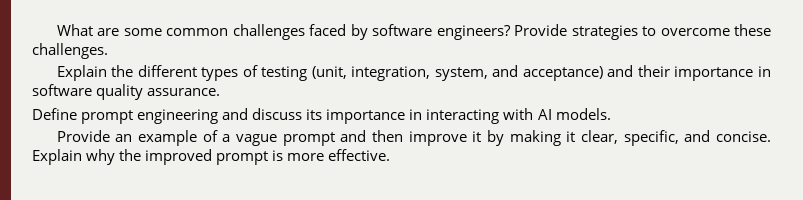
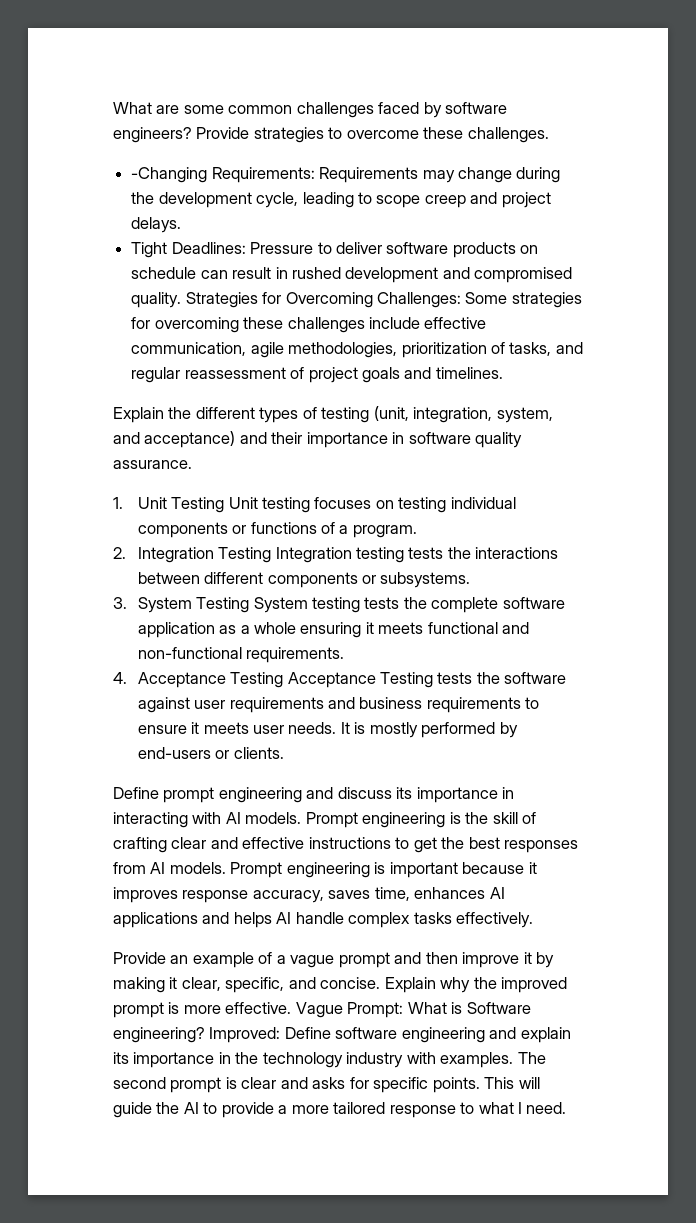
+ -Changing Requirements: Requirements may change during the development cycle, leading to scope creep and project delays.
+ Tight Deadlines: Pressure to deliver software products on schedule can result in rushed development and compromised quality. Strategies for Overcoming Challenges: Some strategies for overcoming these challenges include effective communication, agile methodologies, prioritization of tasks, and regular reassessment of project goals and timelines.
+ 1. Unit Testing Unit testing focuses on testing individual components or functions of a program.
+ 2. Integration Testing Integration testing tests the interactions between different components or subsystems.
+ 3. System Testing System testing tests the complete software application as a whole ensuring it meets functional and non-functional requirements.
+ 4. Acceptance Testing Acceptance Testing tests the software against user requirements and business requirements to ensure it meets user needs. It is mostly performed by end-users or clients.
+ Prompt engineering is the skill of crafting clear and effective instructions to get the best responses from AI models. Prompt engineering is important because it improves response accuracy, saves time, enhances AI applications and helps AI handle complex tasks effectively.
+ Vague Prompt: What is Software engineering? Improved: Define software engineering and explain its importance in the technology industry with examples. The second prompt is clear and asks for specific points. This will guide the AI to provide a more tailored response to what I need.

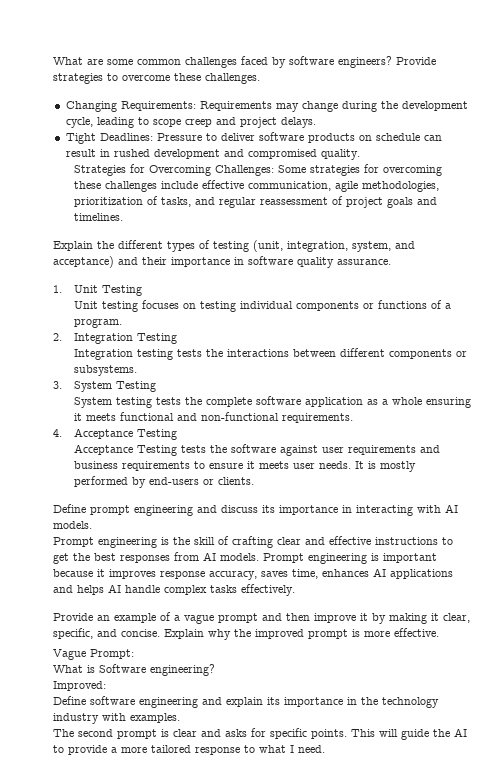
- -Changing Requirements: Requirements may change during the development cycle, leading to scope creep and project delays.
+ Changing Requirements: Requirements may change during the development cycle, leading to scope creep and project delays.
- Tight Deadlines: Pressure to deliver software products on schedule can result in rushed development and compromised quality. Strategies for Overcoming Challenges: Some strategies for overcoming these challenges include effective communication, agile methodologies, prioritization of tasks, and regular reassessment of project goals and timelines.
+ Tight Deadlines: Pressure to deliver software products on schedule can result in rushed development and compromised quality.
+ Strategies for Overcoming Challenges: Some strategies for overcoming these challenges include effective communication, agile methodologies, prioritization of tasks, and regular reassessment of project goals and timelines.
- 1. Unit Testing Unit testing focuses on testing individual components or functions of a program.
+ 1. Unit Testing
+ Unit testing focuses on testing individual components or functions of a program.
- 2. Integration Testing Integration testing tests the interactions between different components or subsystems.
+ 2. Integration Testing
+ Integration testing tests the interactions between different components or subsystems.
- 3. System Testing System testing tests the complete software application as a whole ensuring it meets functional and non-functional requirements.
+ 3. System Testing
+ System testing tests the complete software application as a whole ensuring it meets functional and non-functional requirements.
- 4. Acceptance Testing Acceptance Testing tests the software against user requirements and business requirements to ensure it meets user needs.
+ 4. Acceptance Testing
+ Acceptance Testing tests the software against user requirements and business requirements to ensure it meets user needs.
- Define prompt engineering and discuss its importance in interacting with AI models. Prompt engineering is the skill of crafting clear and effective instructions to get the best responses from AI models.
+ Define prompt engineering and discuss its importance in interacting with AI models.
+ Prompt engineering is the skill of crafting clear and effective instructions to get the best responses from AI models.
- Explain why the improved prompt is more effective. Vague Prompt: What is Software engineering? Improved: Define software engineering and explain its importance in the technology industry with examples. The second prompt is clear and asks for specific points.
+ Explain why the improved prompt is more effective.
+ Vague Prompt:
+ What is Software engineering?
+ Improved:
+ Define software engineering and explain its importance in the technology industry with examples.
+ The second prompt is clear and asks for specific points.

